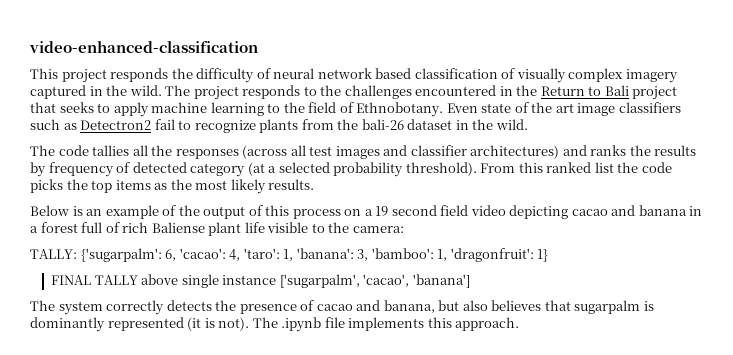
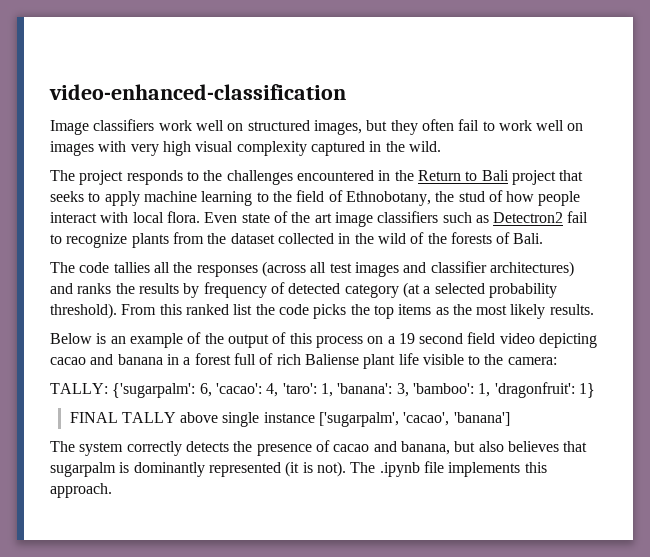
- This project responds the difficulty of neural network based classification of visually complex imagery captured in the wild. The project responds to the challenges encountered in the Return to Bali project that seeks to apply machine learning to the field of Ethnobotany.
+ Image classifiers work well on structured images, but they often fail to work well on images with very high visual complexity captured in the wild.
+ The project responds to the challenges encountered in the Return to Bali project that seeks to apply machine learning to the field of Ethnobotany, the stud of how people interact with local flora.
- Even state of the art image classifiers such as Detectron2 fail to recognize plants from the bali-26 dataset in the wild.
+ Even state of the art image classifiers such as Detectron2 fail to recognize plants from the dataset collected in the wild of the forests of Bali.

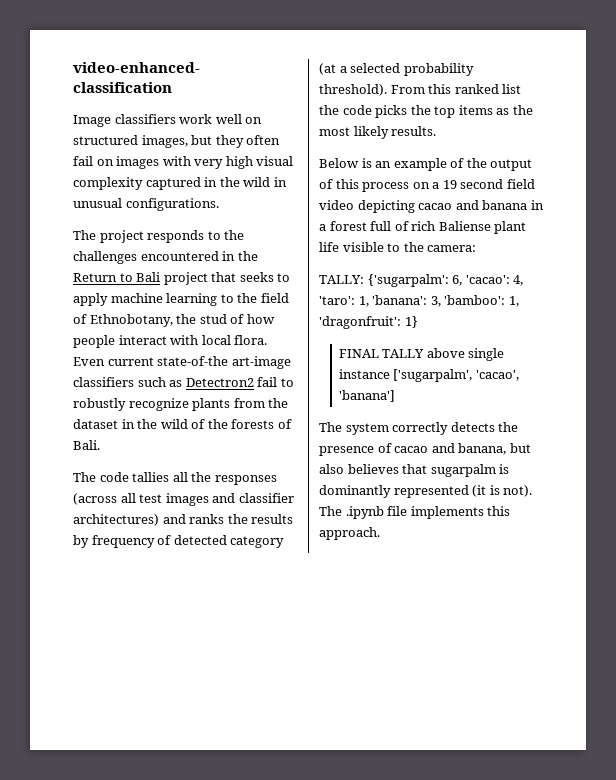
- Image classifiers work well on structured images, but they often fail to work well on images with very high visual complexity captured in the wild.
+ Image classifiers work well on structured images, but they often fail on images with very high visual complexity captured in the wild in unusual configurations.
- Even state of the art image classifiers such as Detectron2 fail to recognize plants from the dataset collected in the wild of the forests of Bali.
+ Even current state-of-the art-image classifiers such as Detectron2 fail to robustly recognize plants from the dataset in the wild of the forests of Bali.

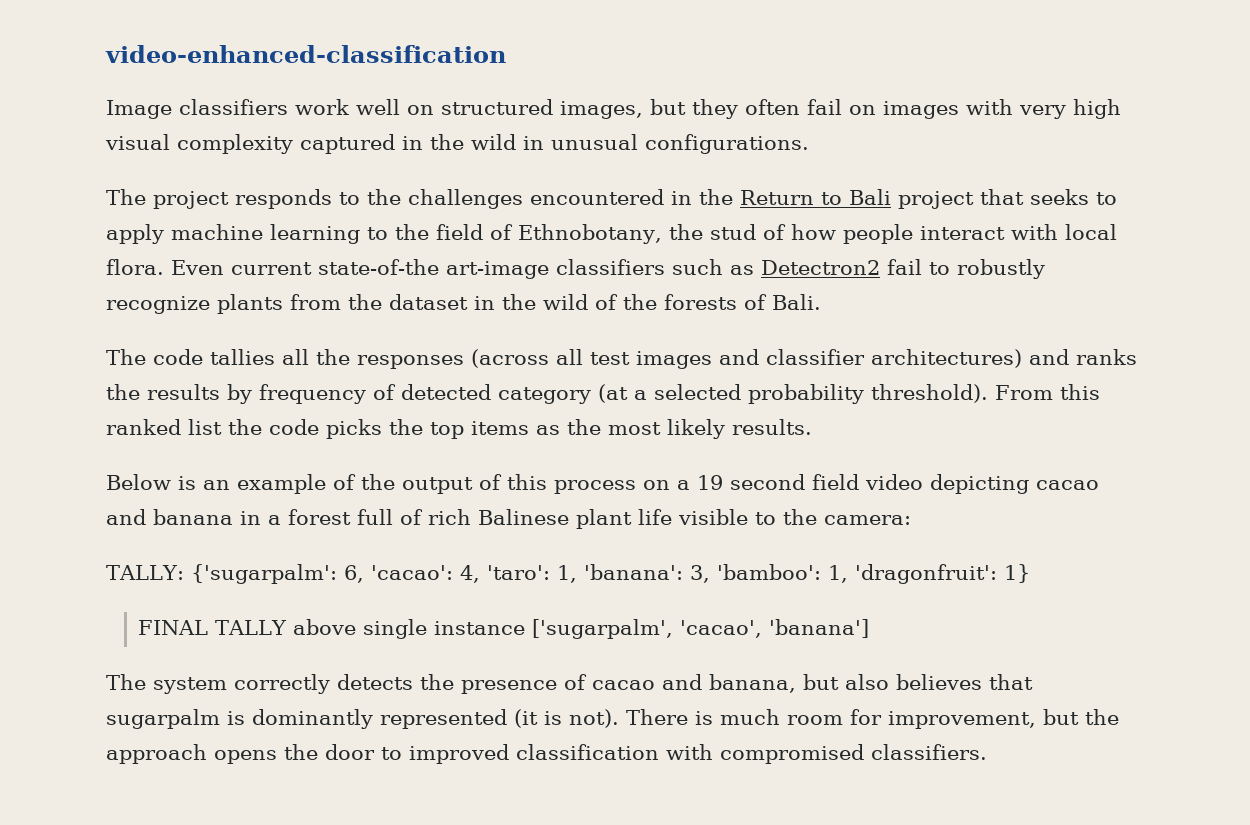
- Below is an example of the output of this process on a 19 second field video depicting cacao and banana in a forest full of rich Baliense plant life visible to the camera:
+ Below is an example of the output of this process on a 19 second field video depicting cacao and banana in a forest full of rich Balinese plant life visible to the camera:
- The .ipynb file implements this approach.
+ There is much room for improvement, but the approach opens the door to improved classification with compromised classifiers.

